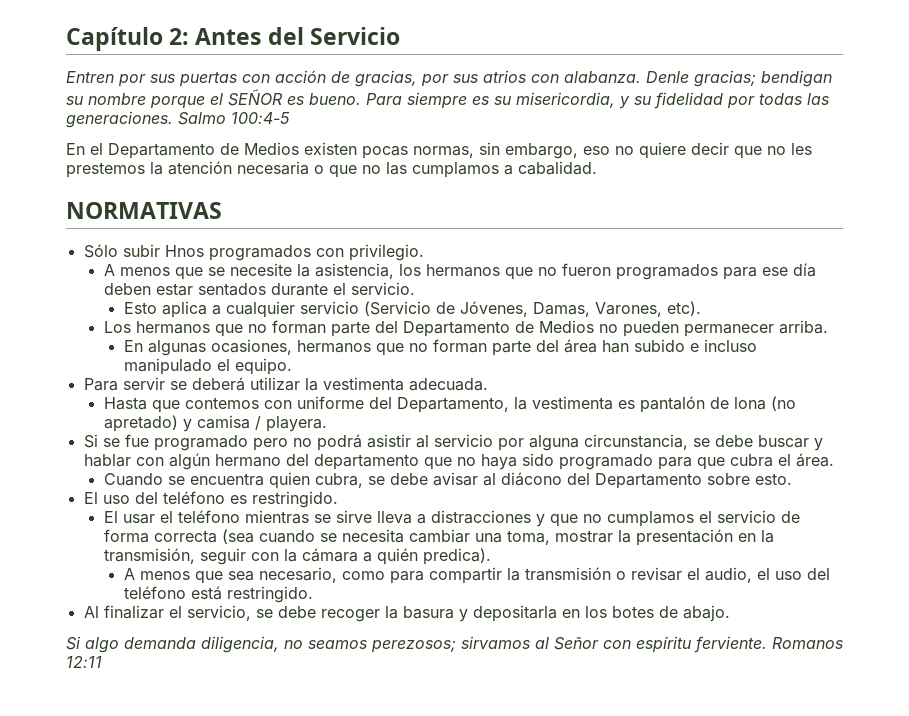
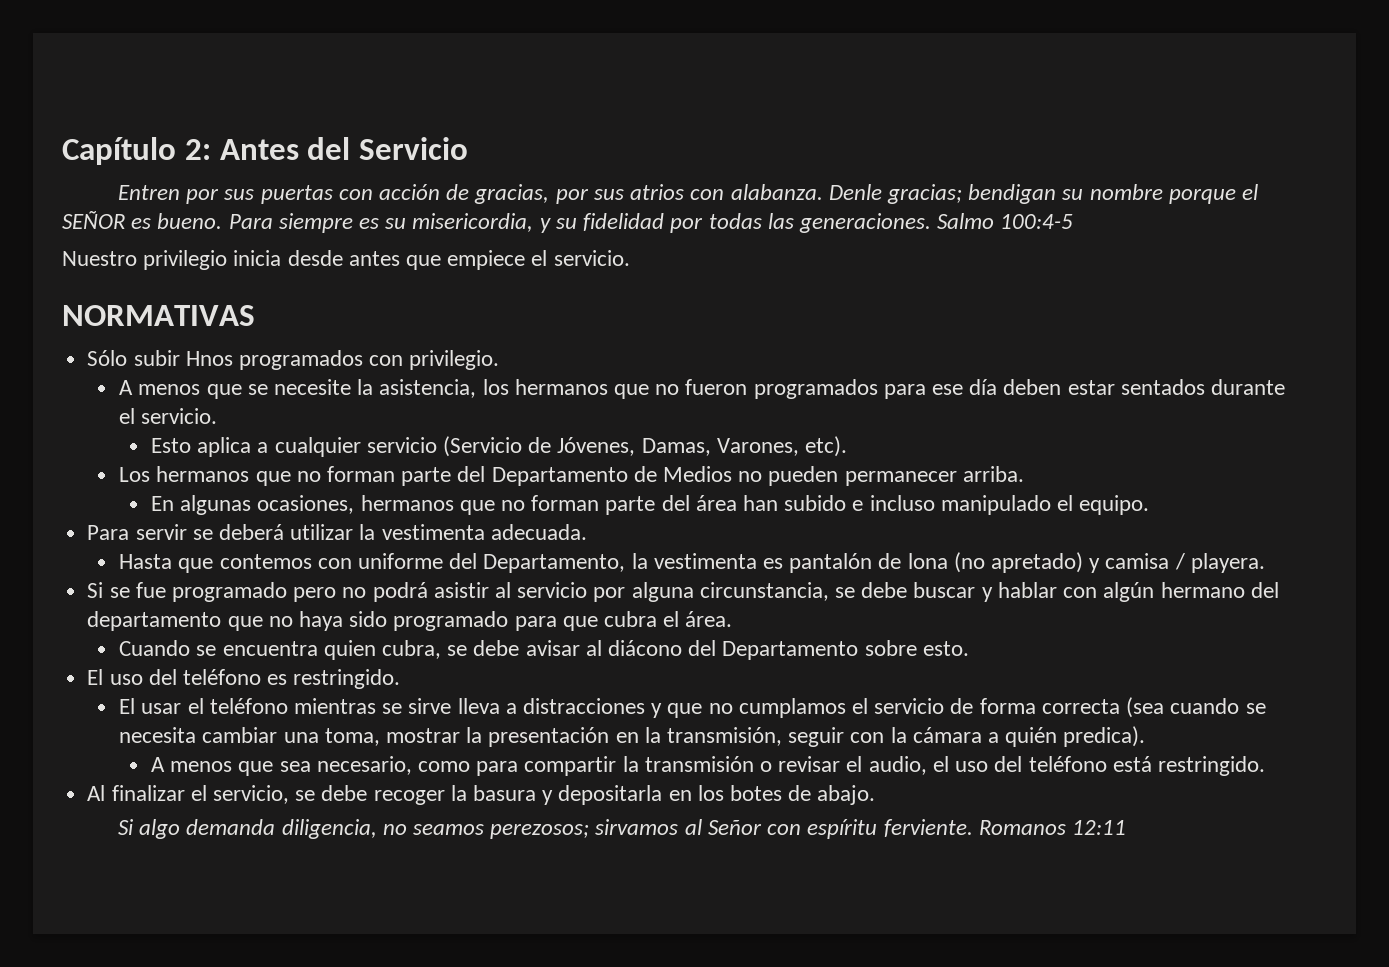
- En el Departamento de Medios existen pocas normas, sin embargo, eso no quiere decir que no les prestemos la atención necesaria o que no las cumplamos a cabalidad.
+ Nuestro privilegio inicia desde antes que empiece el servicio.

